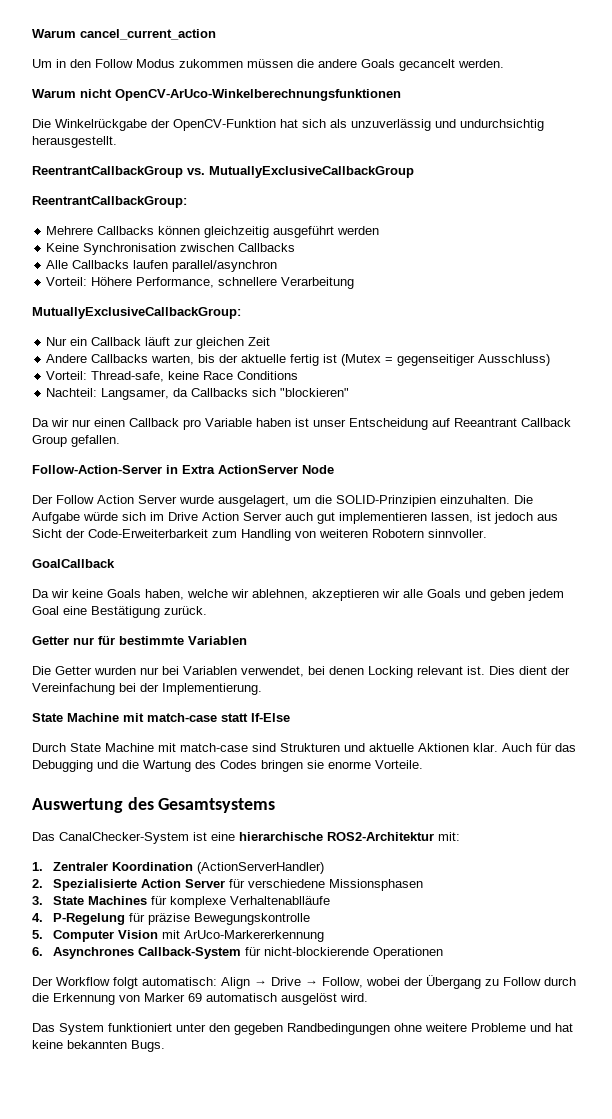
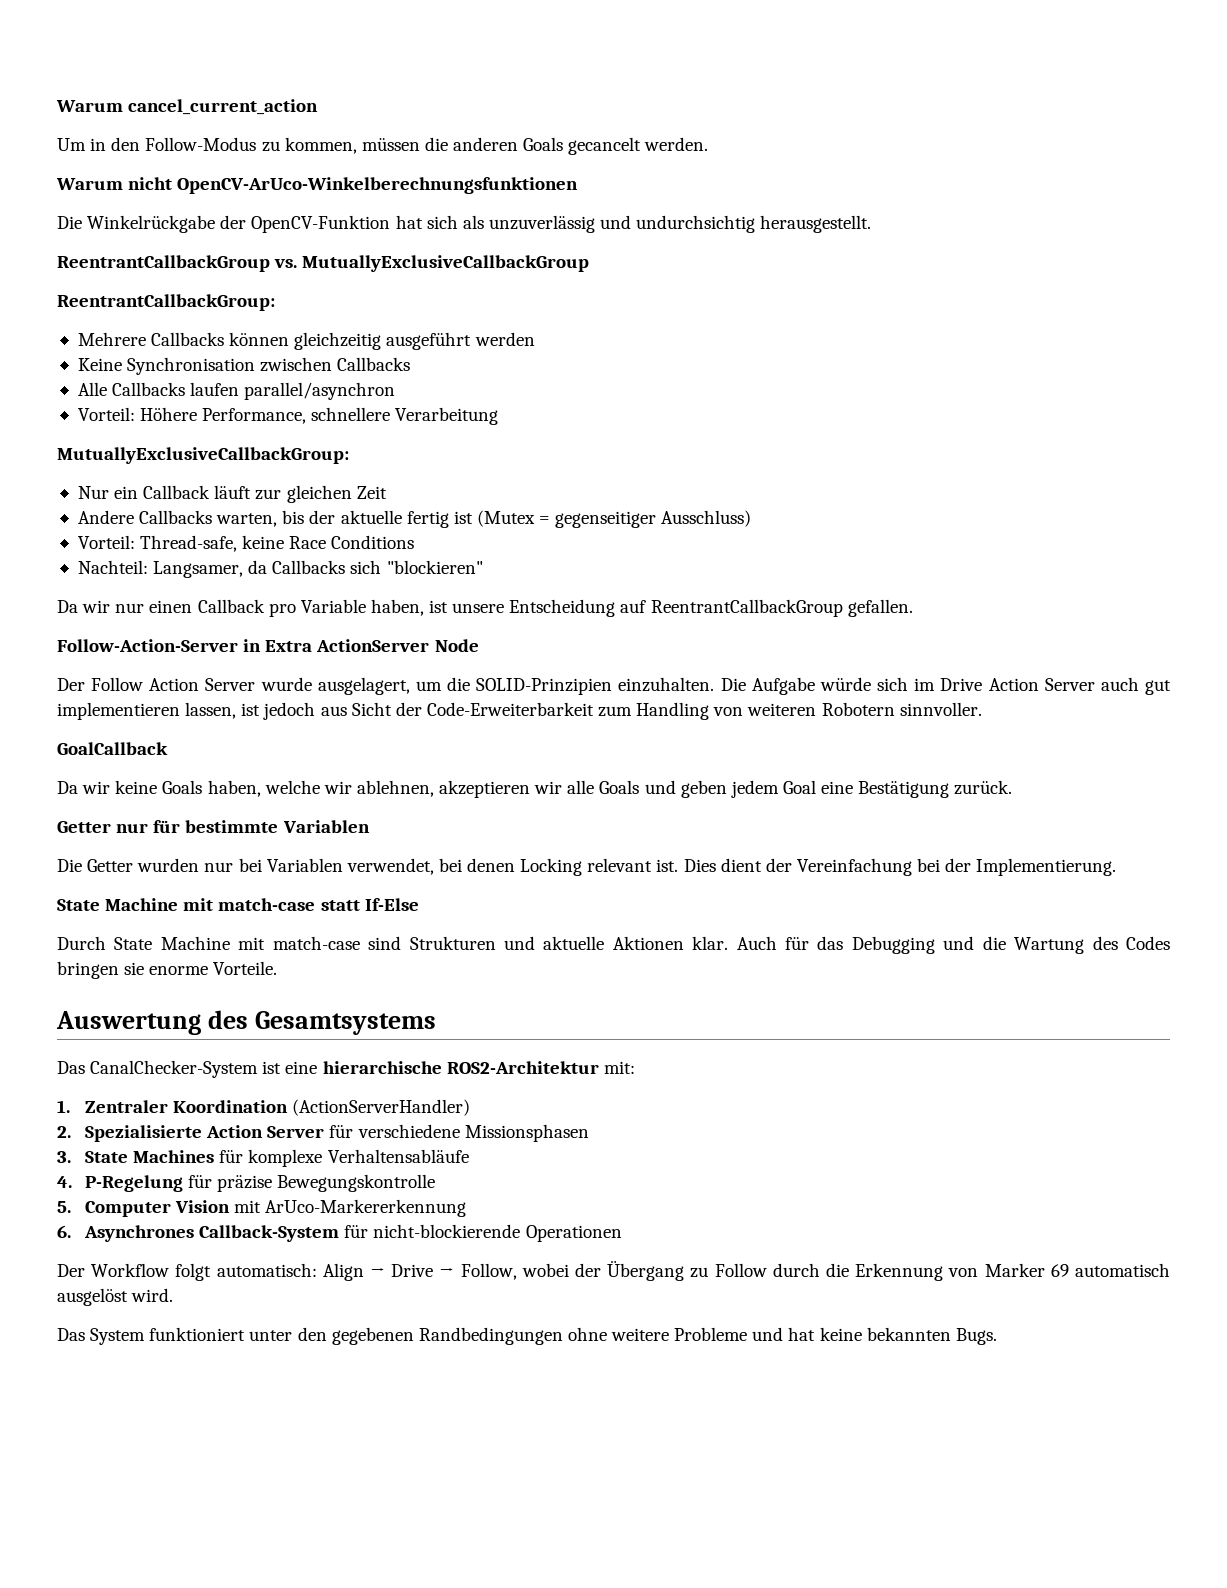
- Um in den Follow Modus zukommen müssen die andere Goals gecancelt werden.
+ Um in den Follow-Modus zu kommen, müssen die anderen Goals gecancelt werden.
- Da wir nur einen Callback pro Variable haben ist unser Entscheidung auf Reeantrant Callback Group gefallen.
+ Da wir nur einen Callback pro Variable haben, ist unsere Entscheidung auf ReentrantCallbackGroup gefallen.
- 3. State Machines für komplexe Verhaltenablläufe
+ 3. State Machines für komplexe Verhaltensabläufe
- Das System funktioniert unter den gegeben Randbedingungen ohne weitere Probleme und hat keine bekannten Bugs.
+ Das System funktioniert unter den gegebenen Randbedingungen ohne weitere Probleme und hat keine bekannten Bugs.

